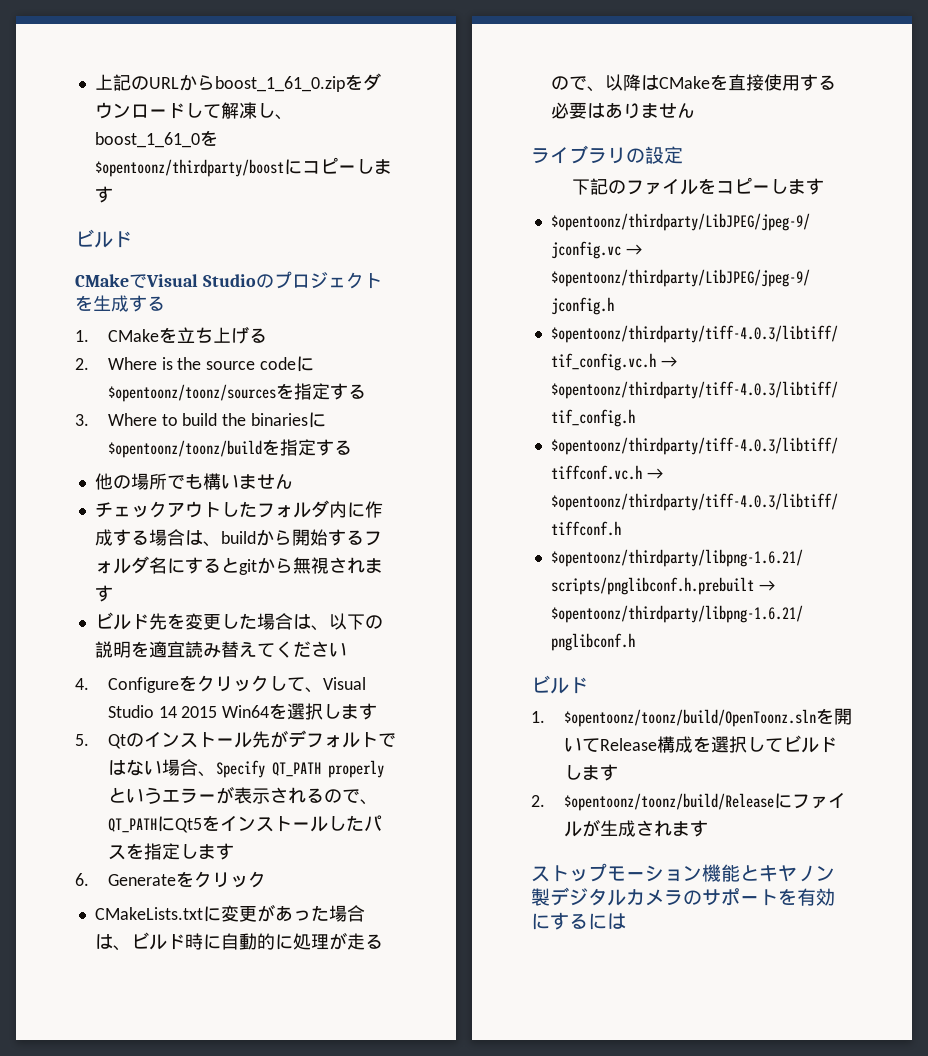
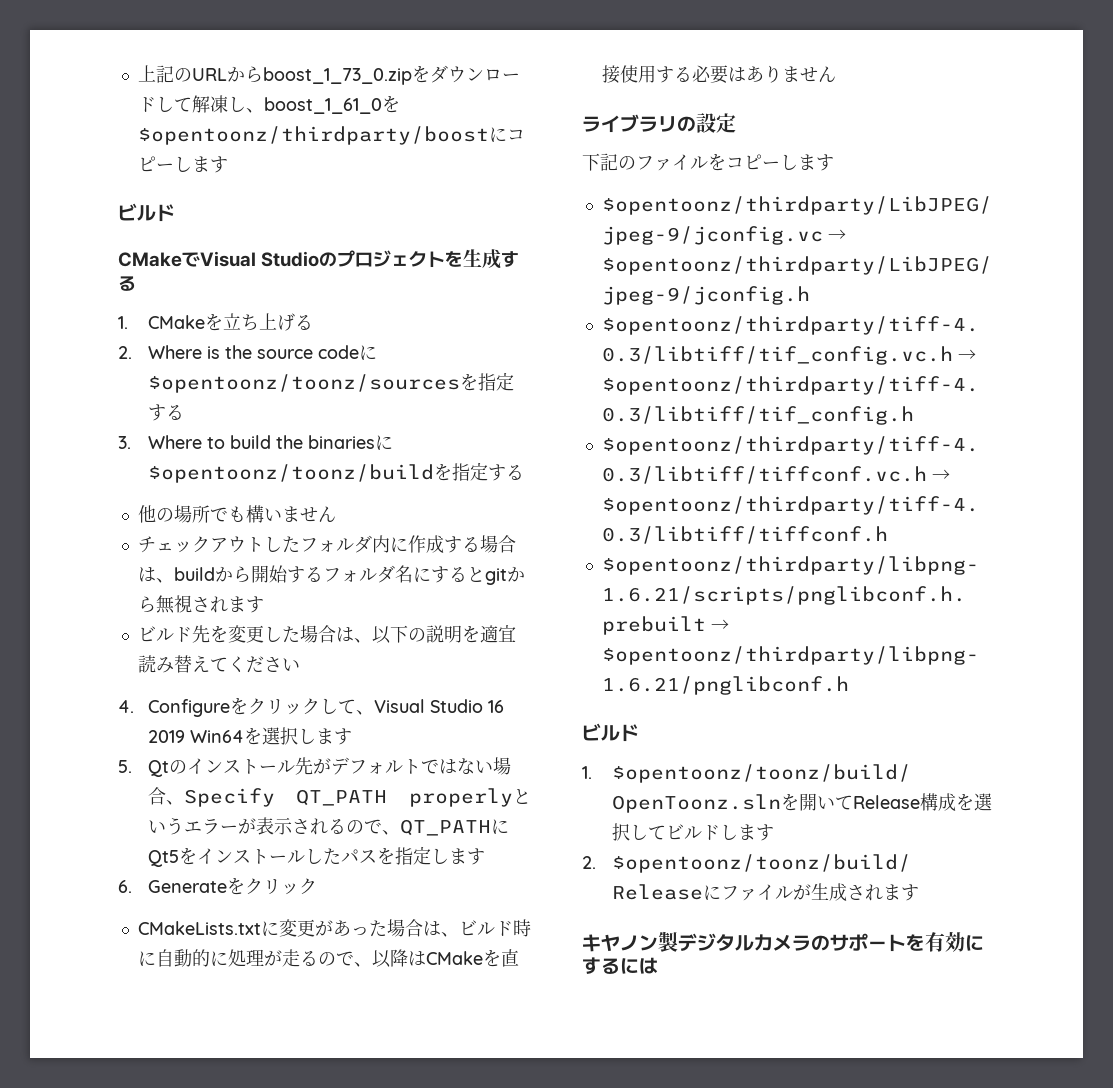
- 上記のURLからboost_1_61_0.zipをダウンロードして解凍し、boost_1_61_0を$opentoonz/thirdparty/boostにコピーします
+ 上記のURLからboost_1_73_0.zipをダウンロードして解凍し、boost_1_61_0を$opentoonz/thirdparty/boostにコピーします
- 4. Configureをクリックして、Visual Studio 14 2015 Win64を選択します
+ 4. Configureをクリックして、Visual Studio 16 2019 Win64を選択します
- ストップモーション機能とキヤノン製デジタルカメラのサポートを有効にするには
+ キヤノン製デジタルカメラのサポートを有効にするには

